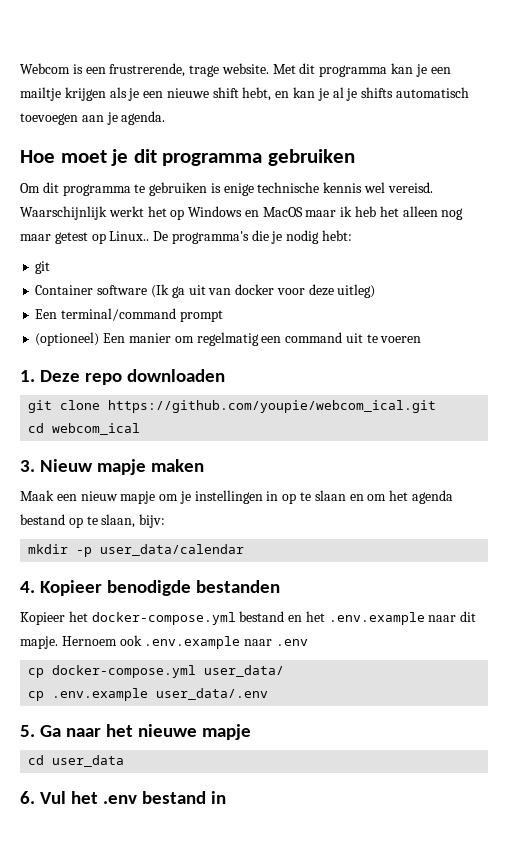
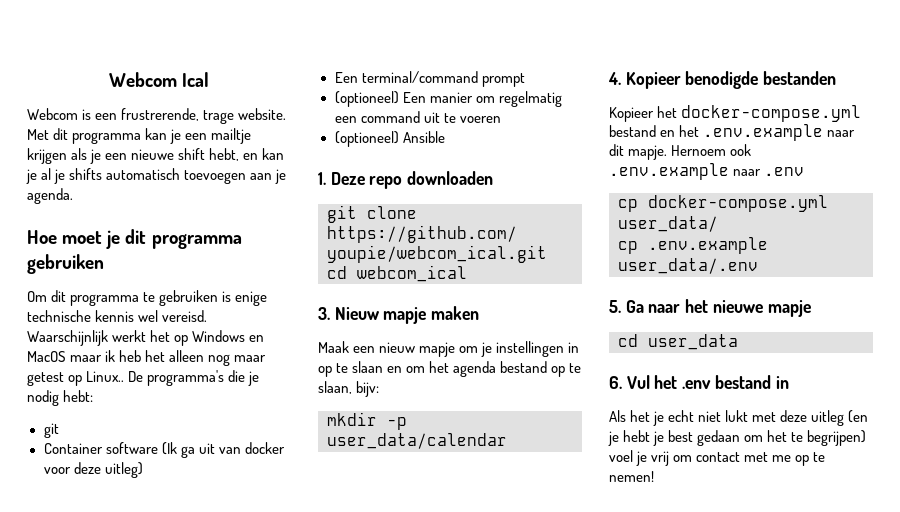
+ Webcom Ical
+ (optioneel) Ansible
+ Als het je echt niet lukt met deze uitleg (en je hebt je best gedaan om het te begrijpen) voel je vrij om contact met me op te nemen!

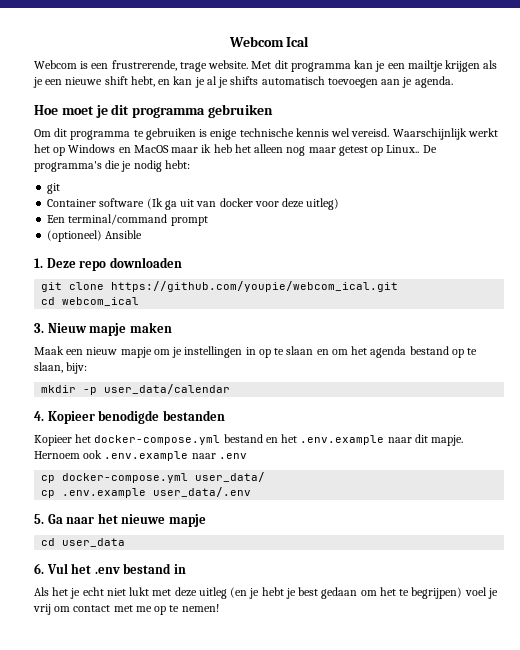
- (optioneel) Een manier om regelmatig een command uit te voeren

